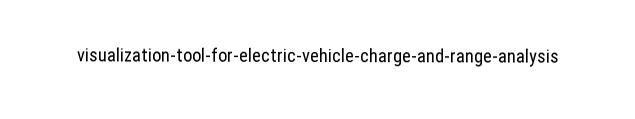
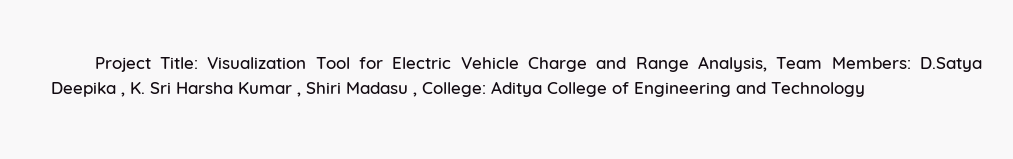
- visualization-tool-for-electric-vehicle-charge-and-range-analysis
+ Project Title: Visualization Tool for Electric Vehicle Charge and Range Analysis, Team Members: D.Satya Deepika , K. Sri Harsha Kumar , Shiri Madasu , College: Aditya College of Engineering and Technology

